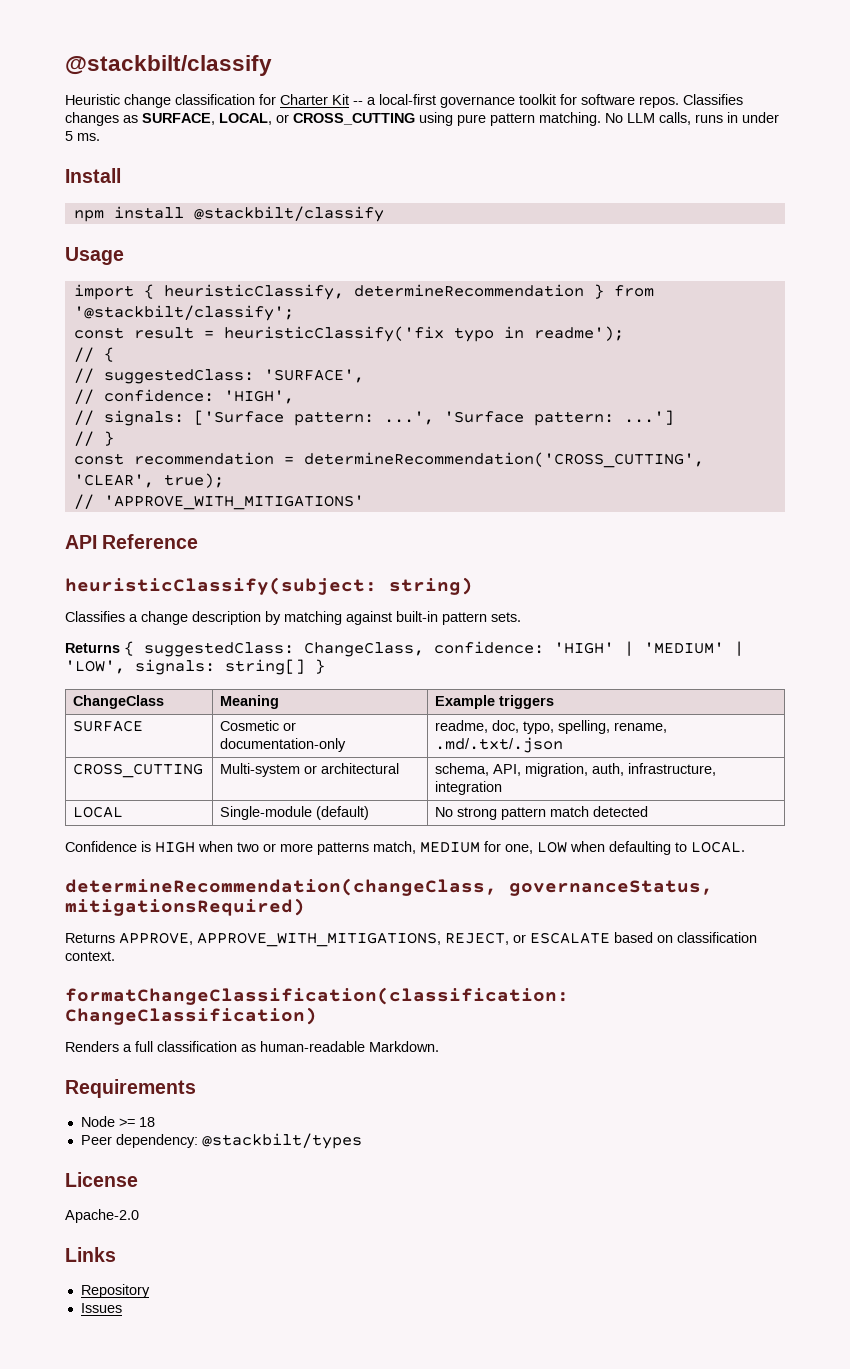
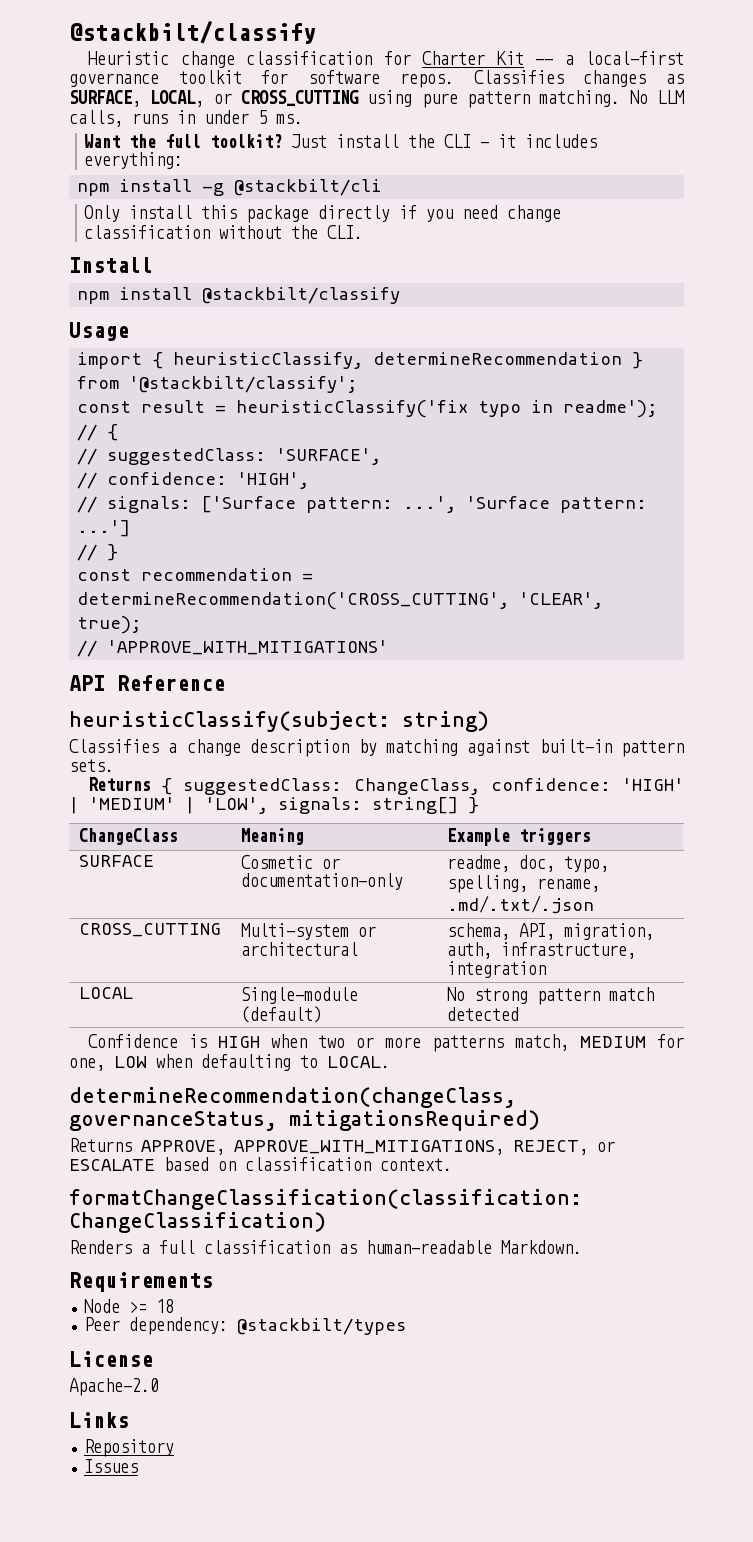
+ Want the full toolkit? Just install the CLI — it includes everything:
+ npm install -g @stackbilt/cli
+ Only install this package directly if you need change classification without the CLI.

